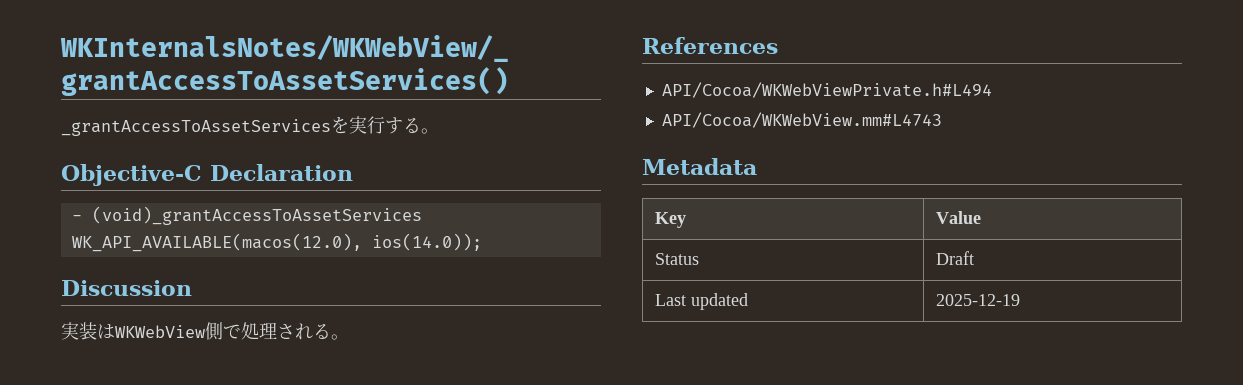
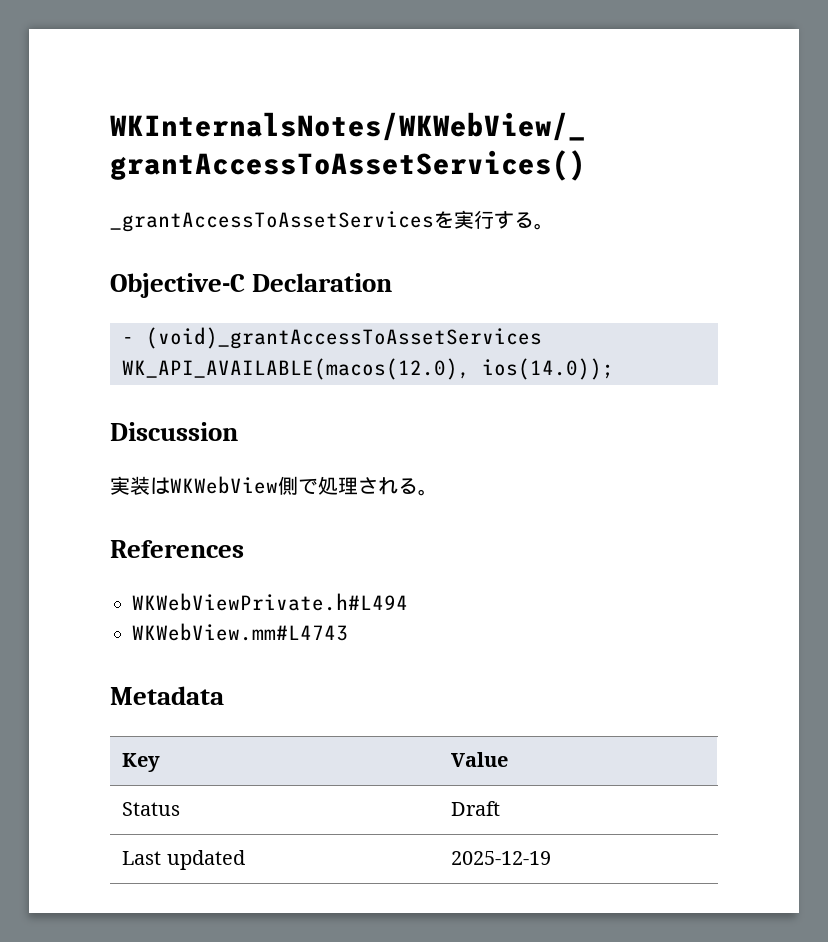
- API/Cocoa/WKWebViewPrivate.h#L494
- API/Cocoa/WKWebView.mm#L4743
+ WKWebViewPrivate.h#L494
+ WKWebView.mm#L4743

